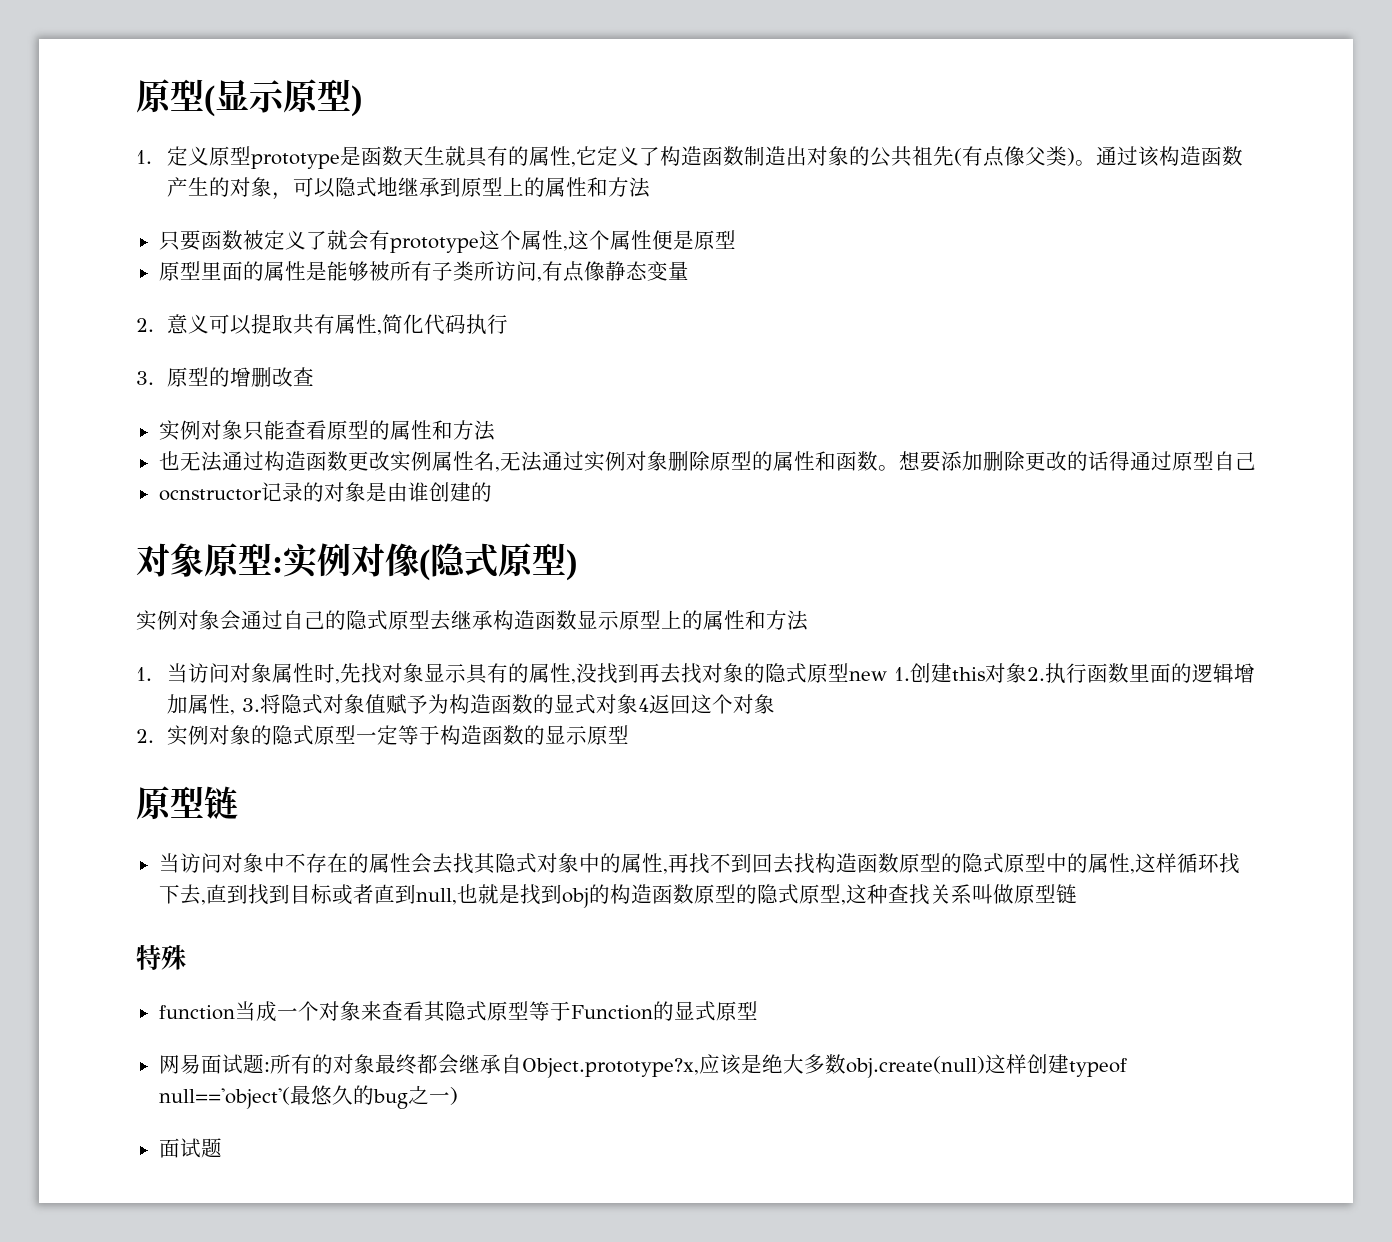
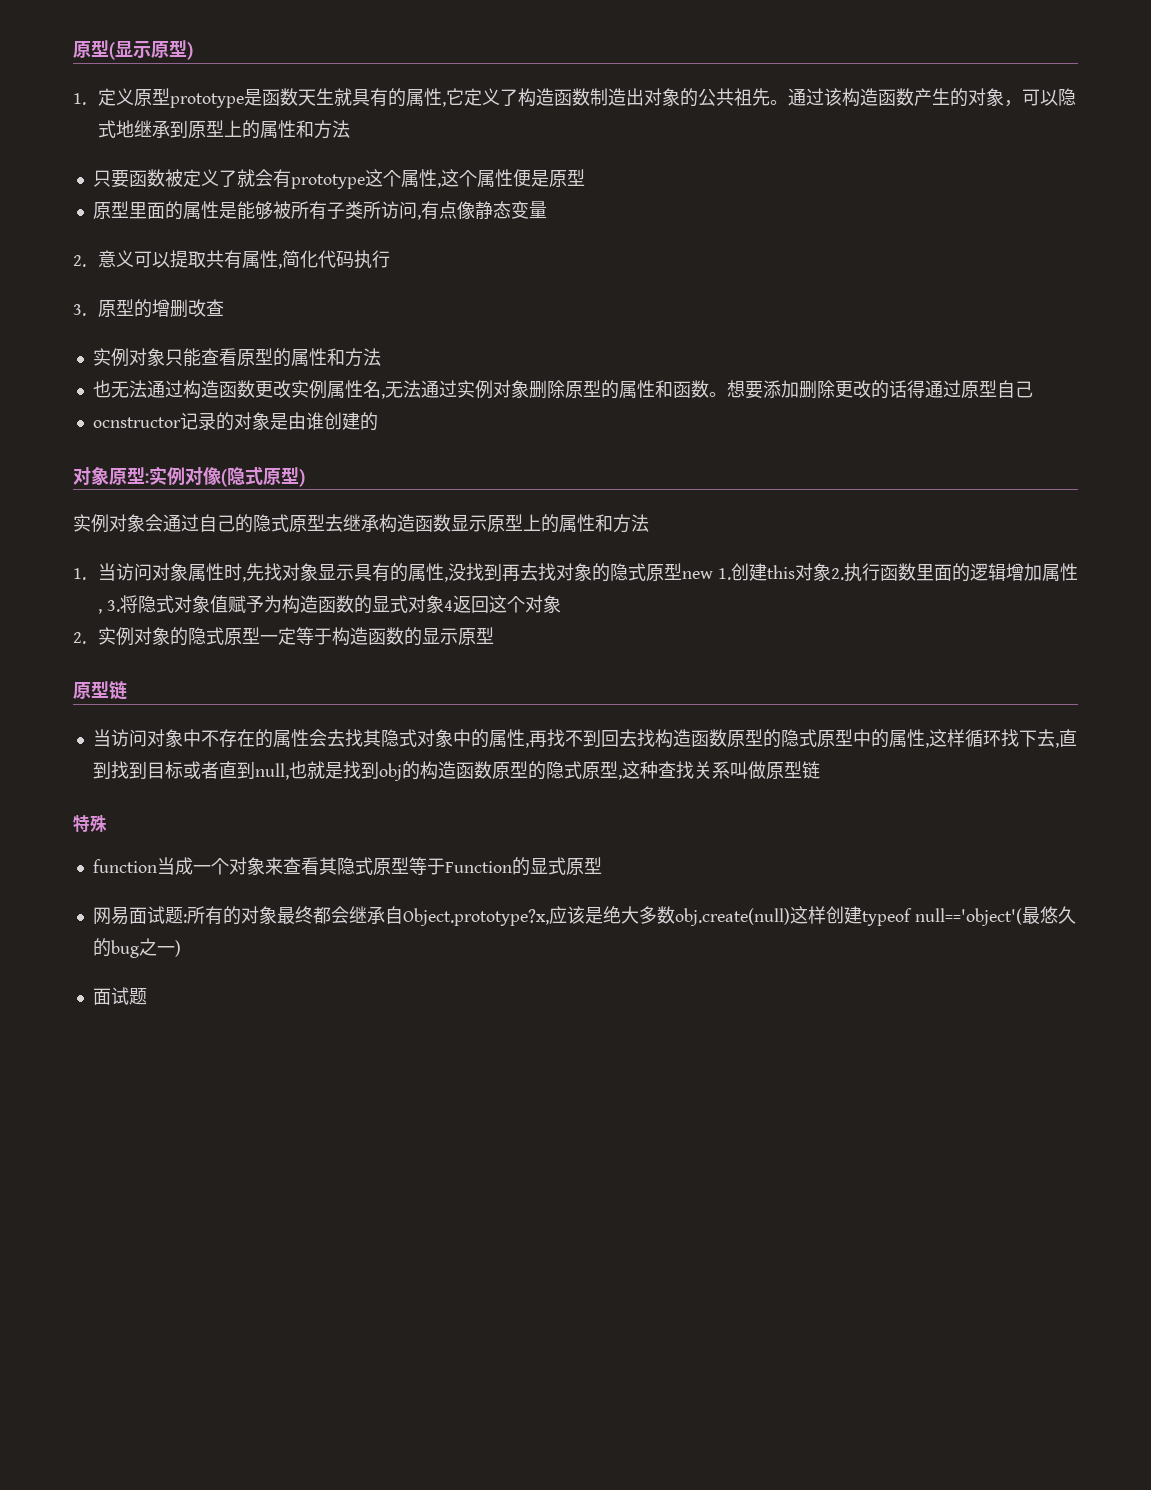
- 1.定义原型prototype是函数天生就具有的属性,它定义了构造函数制造出对象的公共祖先(有点像父类)。
+ 1.定义原型prototype是函数天生就具有的属性,它定义了构造函数制造出对象的公共祖先。

